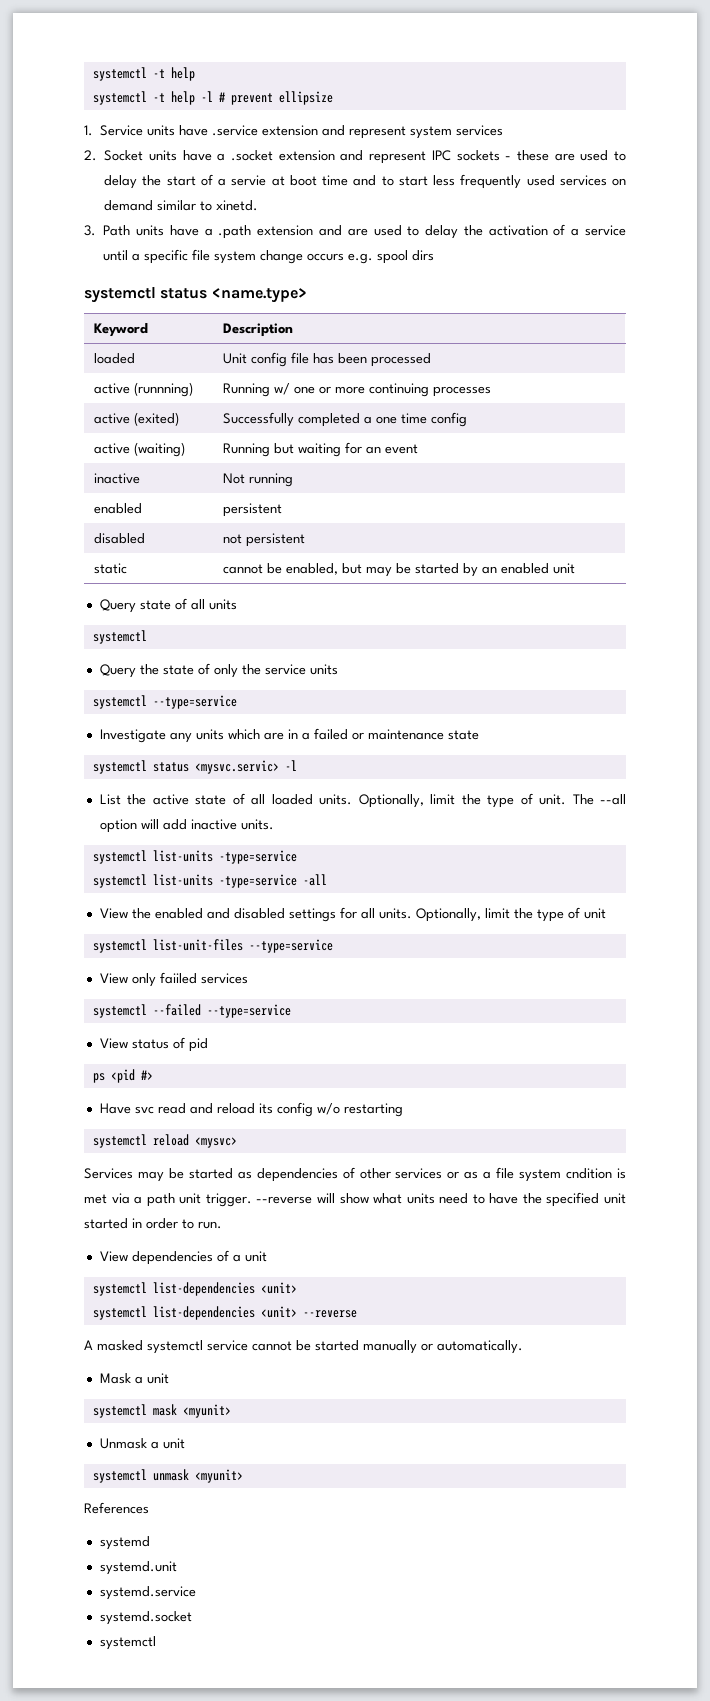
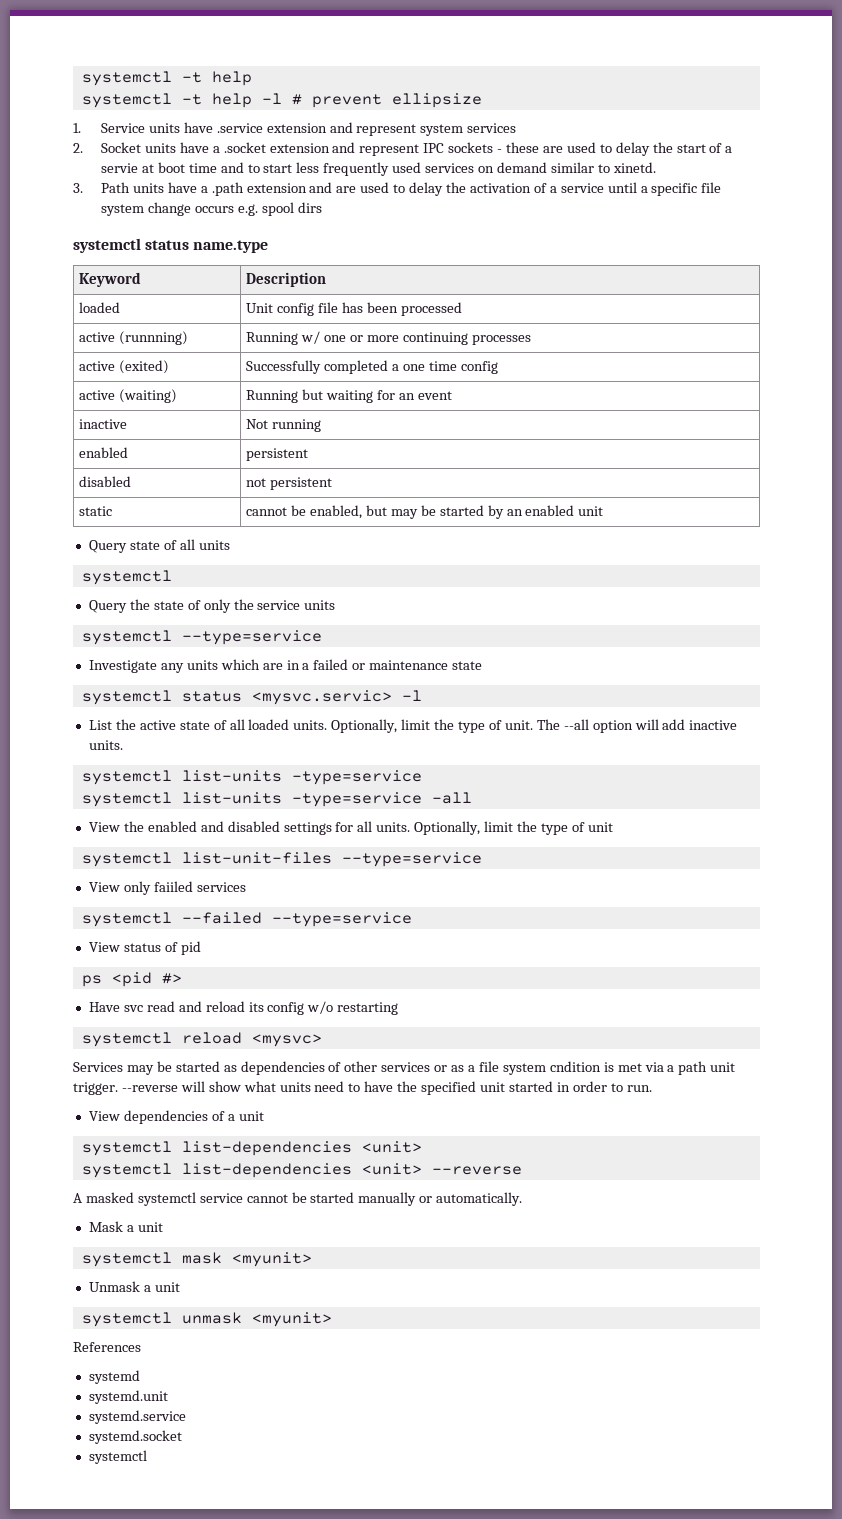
- systemctl status <name.type>
+ systemctl status name.type

